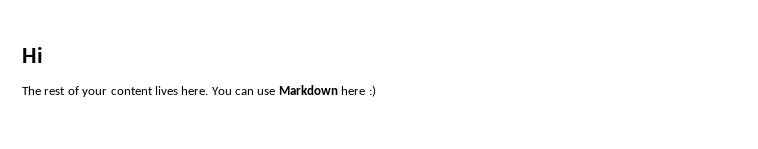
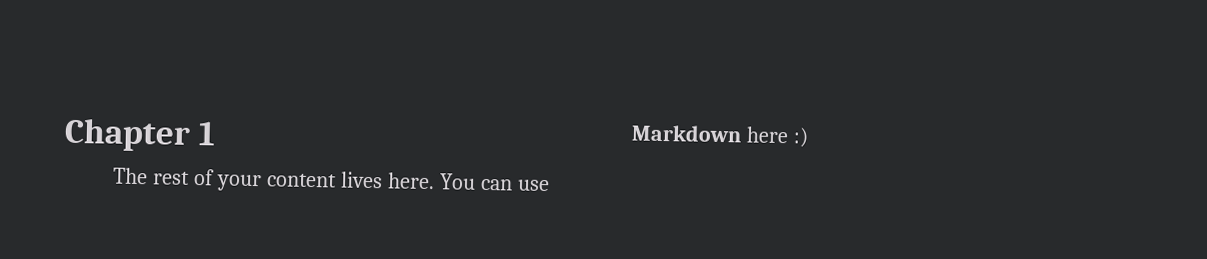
- Hi
+ Chapter 1

